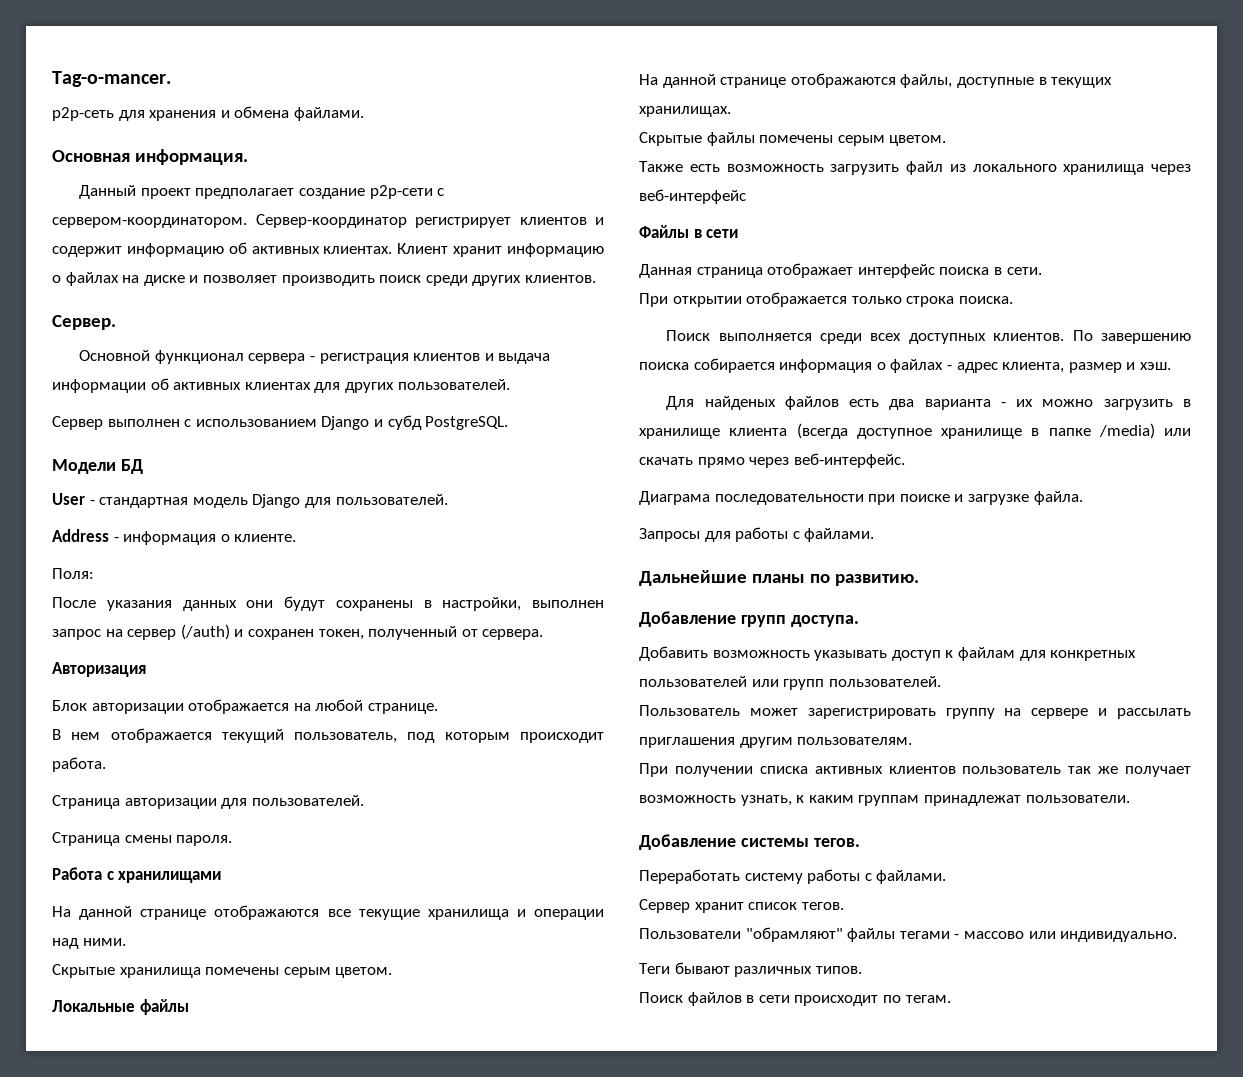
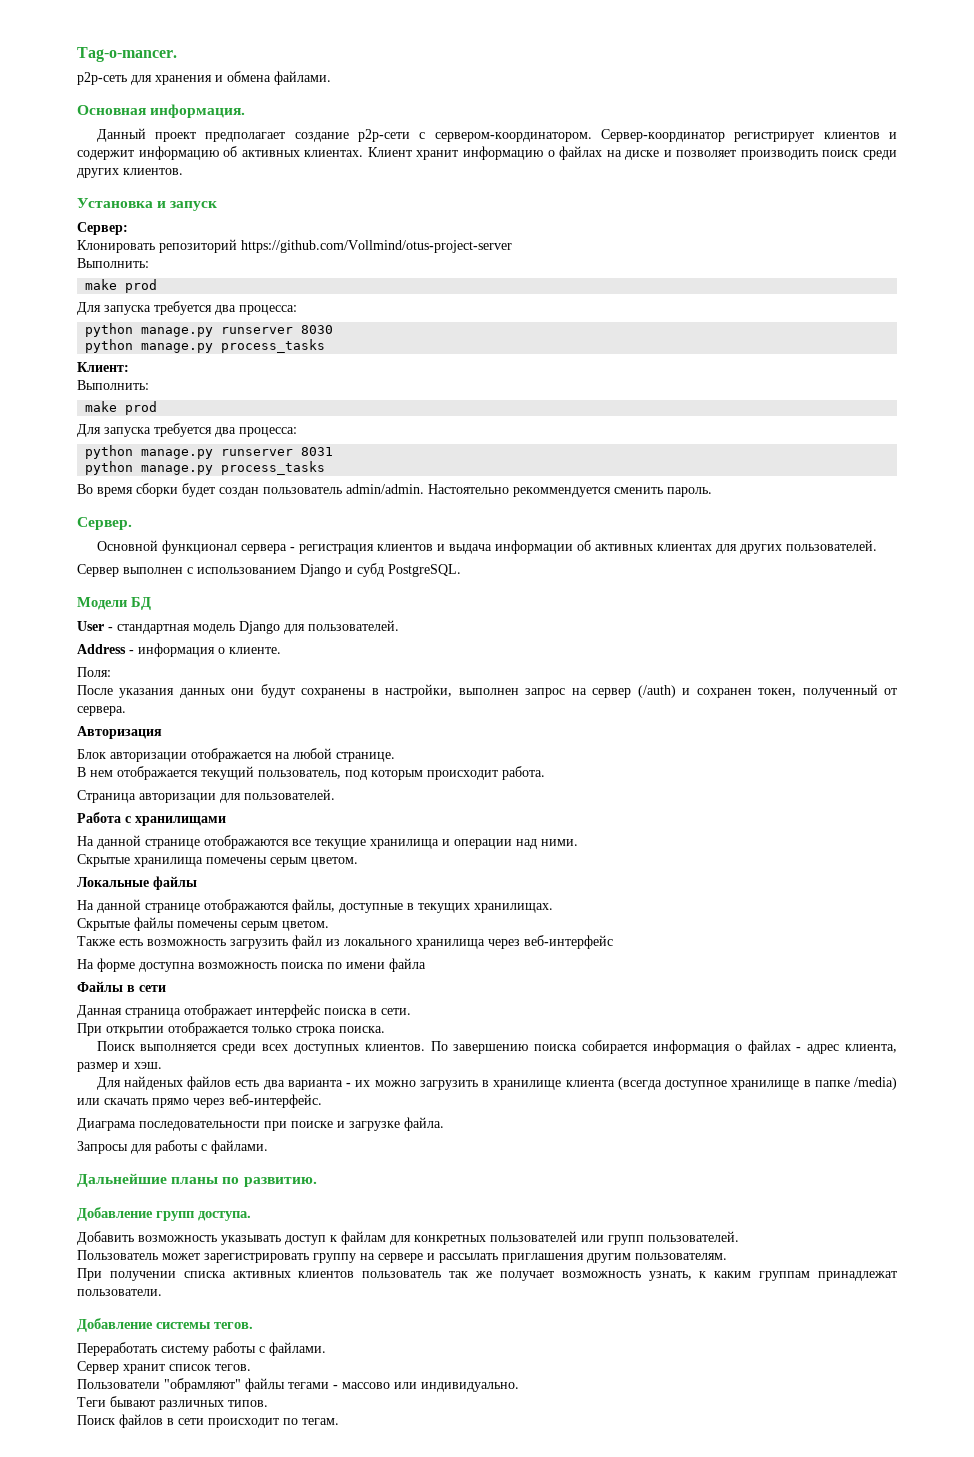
+ Установка и запуск
+ Сервер:
+ Клонировать репозиторий https://github.com/Vollmind/otus-project-server
+ Выполнить:
+ make prod
+ Для запуска требуется два процесса:
+ python manage.py runserver 8030
+ python manage.py process_tasks
+ Клиент:
+ Выполнить:
+ make prod
+ Для запуска требуется два процесса:
+ python manage.py runserver 8031
+ python manage.py process_tasks
+ Во время сборки будет создан пользователь admin/admin. Настоятельно рекоммендуется сменить пароль.
- Страница смены пароля.
+ На форме доступна возможность поиска по имени файла

